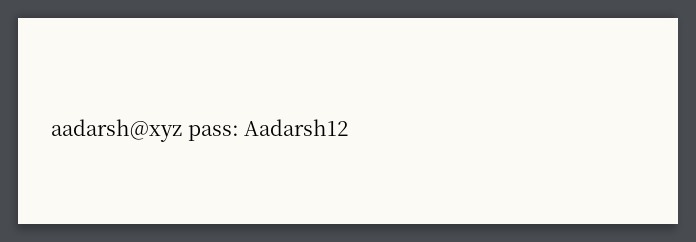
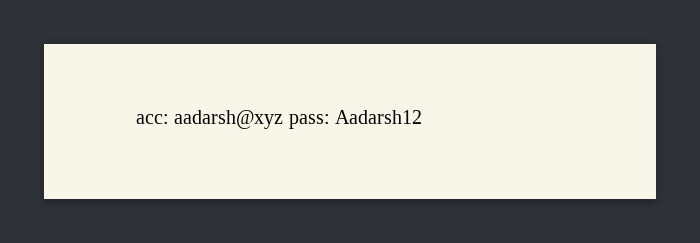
- aadarsh@xyz pass: Aadarsh12
+ acc: aadarsh@xyz pass: Aadarsh12

